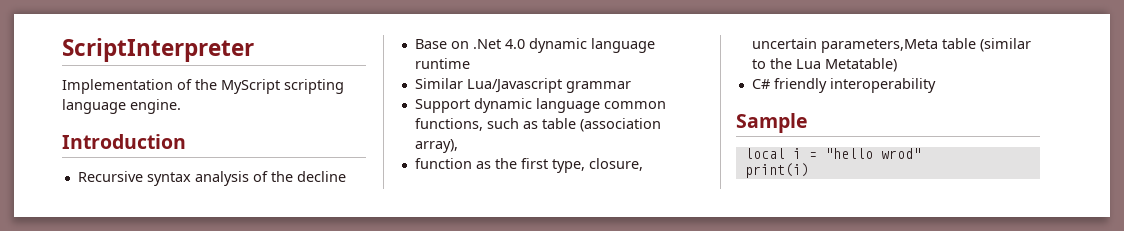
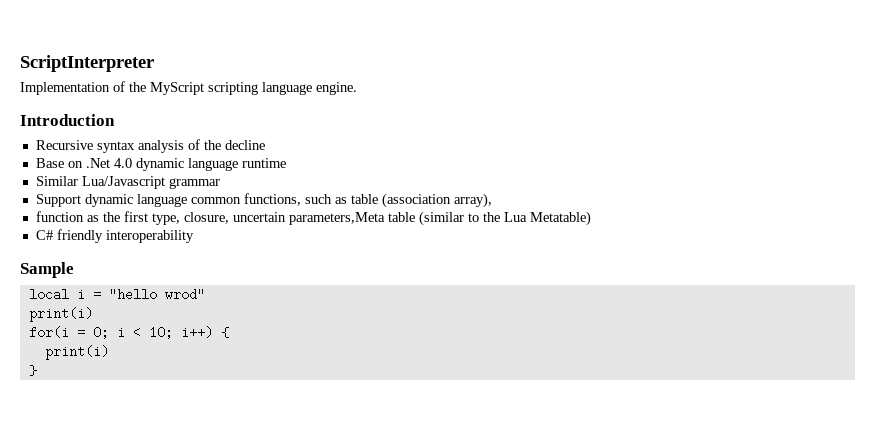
+ for(i = 0; i < 10; i++) {
+ print(i)
+ }

